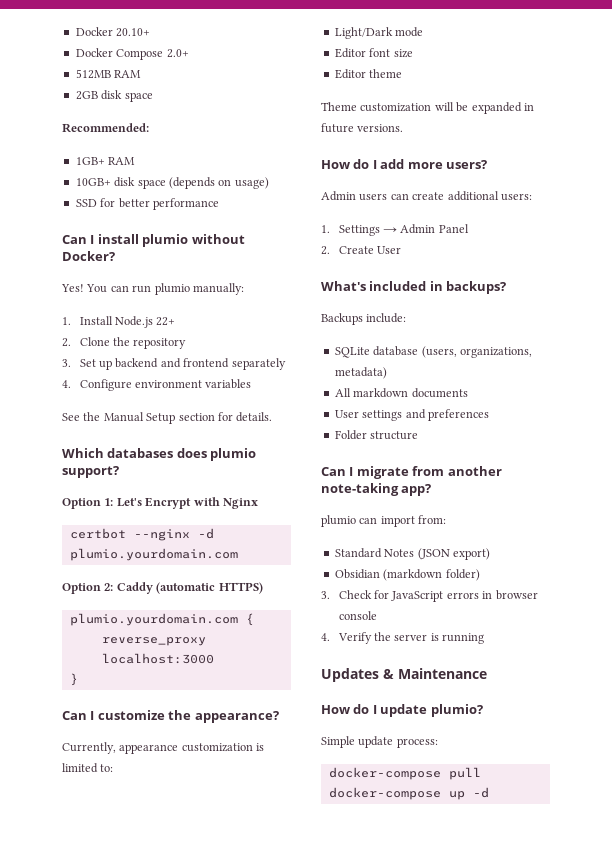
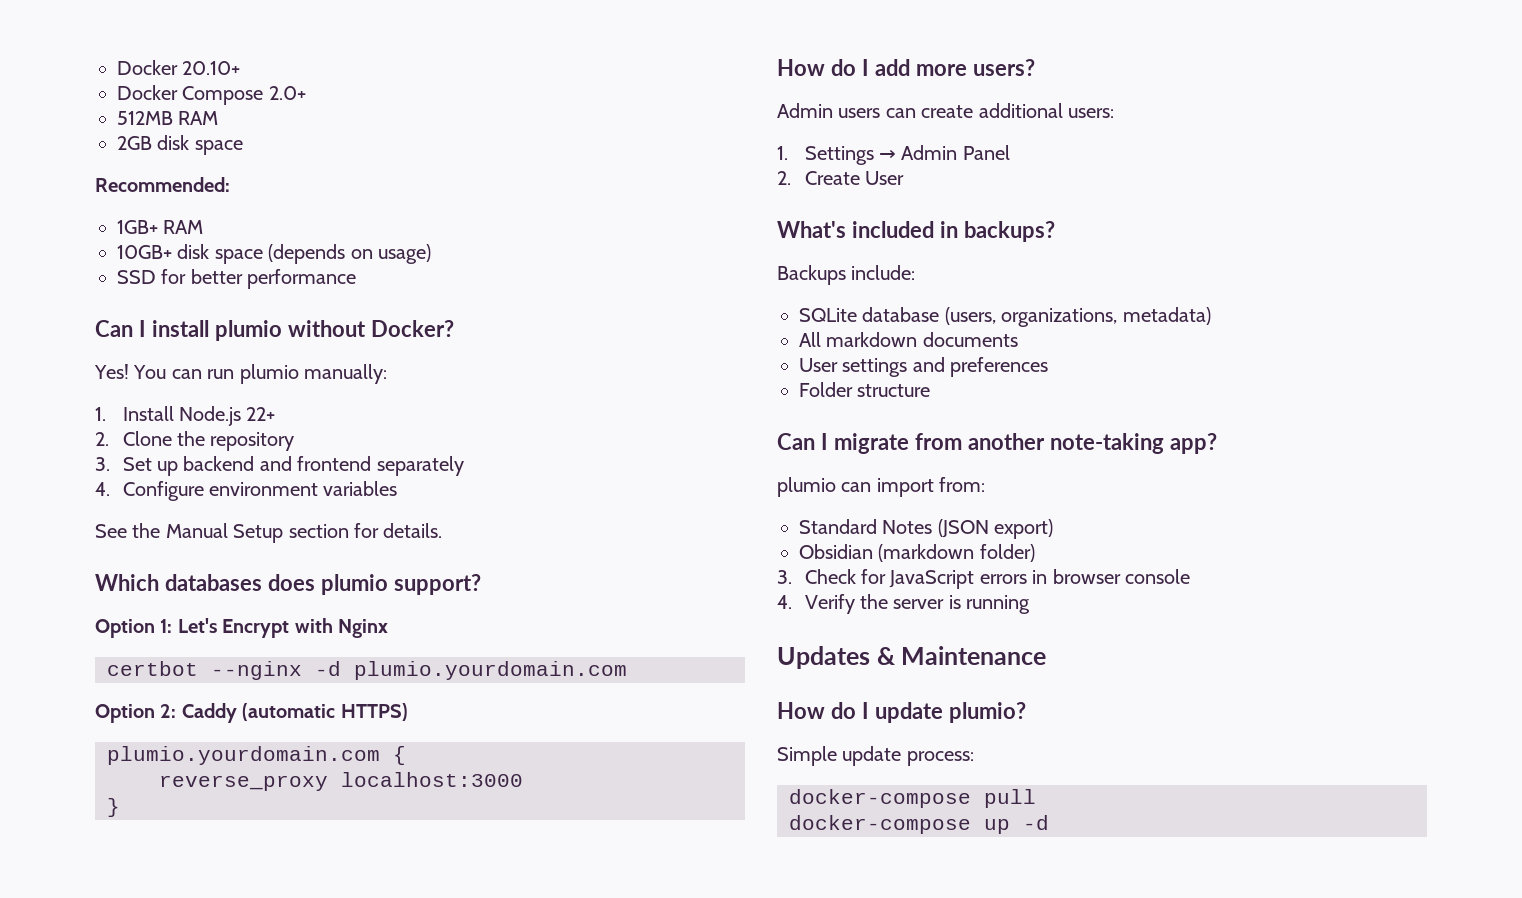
- Can I customize the appearance?
- Currently, appearance customization is limited to:
- Light/Dark mode
- Editor font size
- Editor theme
- Theme customization will be expanded in future versions.

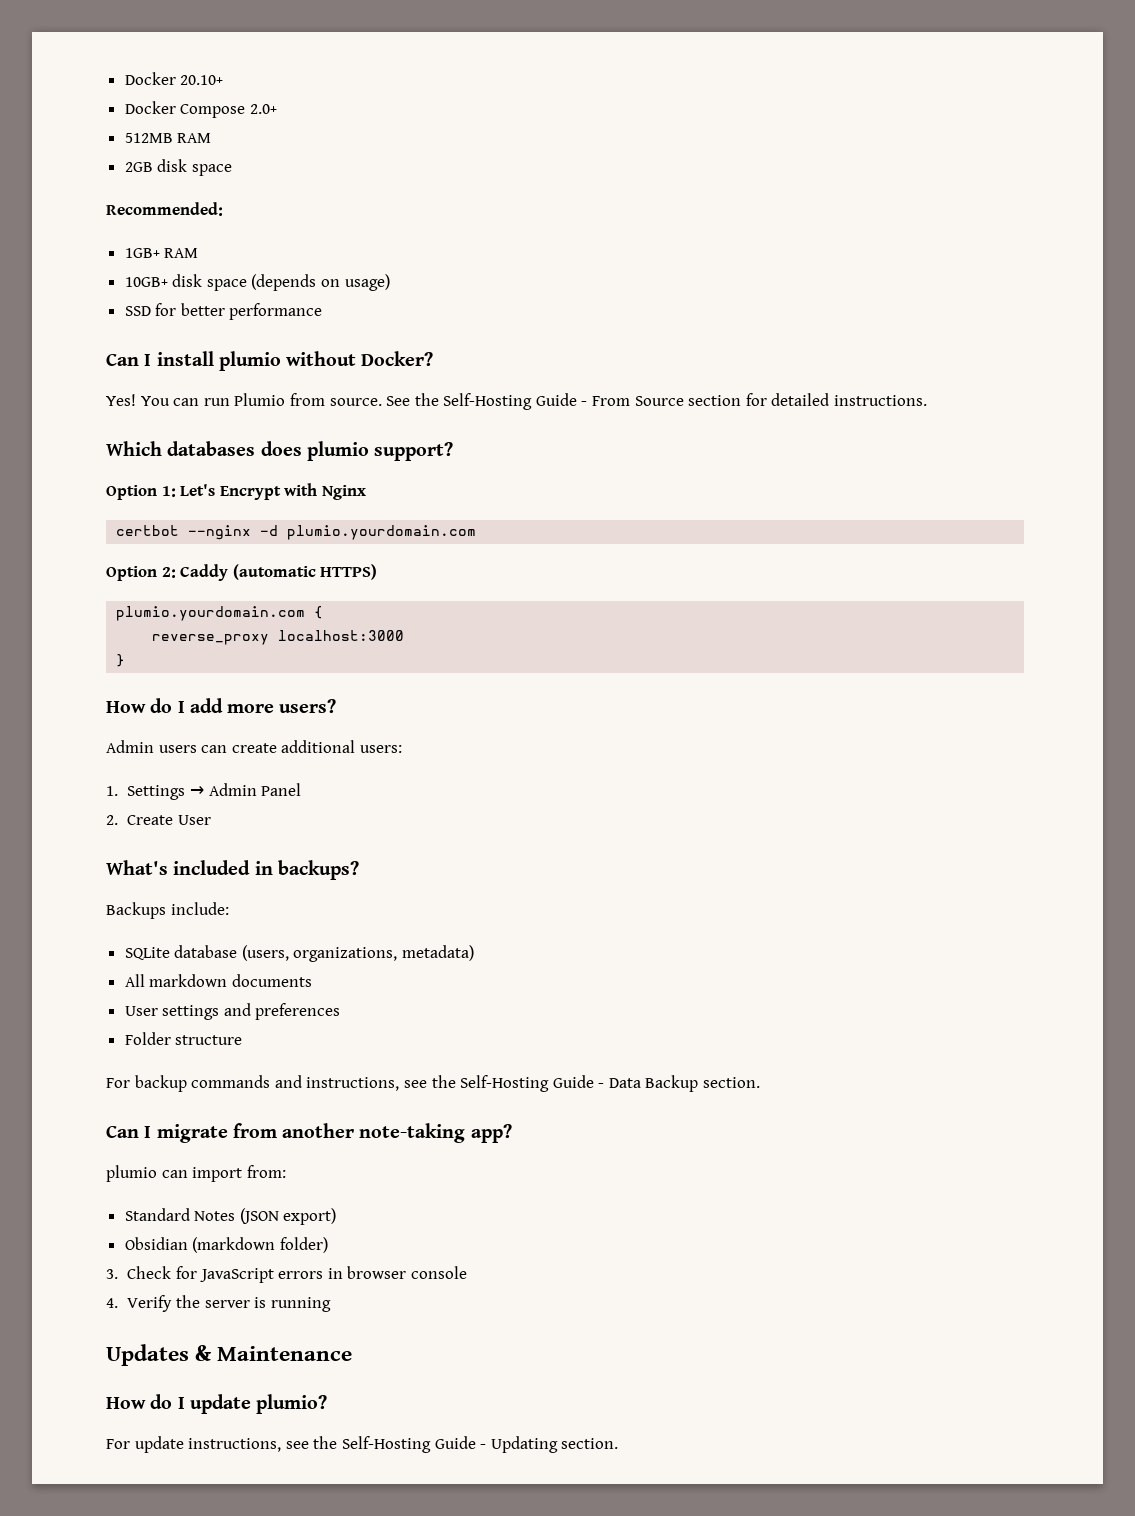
- You can run plumio manually:
- 1. Install Node.js 22+
- 2. Clone the repository
- 3. Set up backend and frontend separately
- 4. Configure environment variables
- See the Manual Setup section for details.
+ You can run Plumio from source. See the Self-Hosting Guide - From Source section for detailed instructions.
+ For backup commands and instructions, see the Self-Hosting Guide - Data Backup section.
- Simple update process:
- docker-compose pull
- docker-compose up -d
+ For update instructions, see the Self-Hosting Guide - Updating section.

